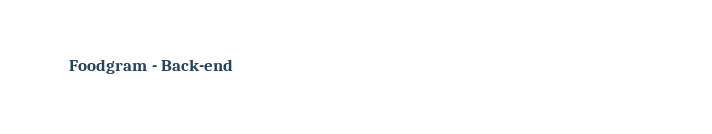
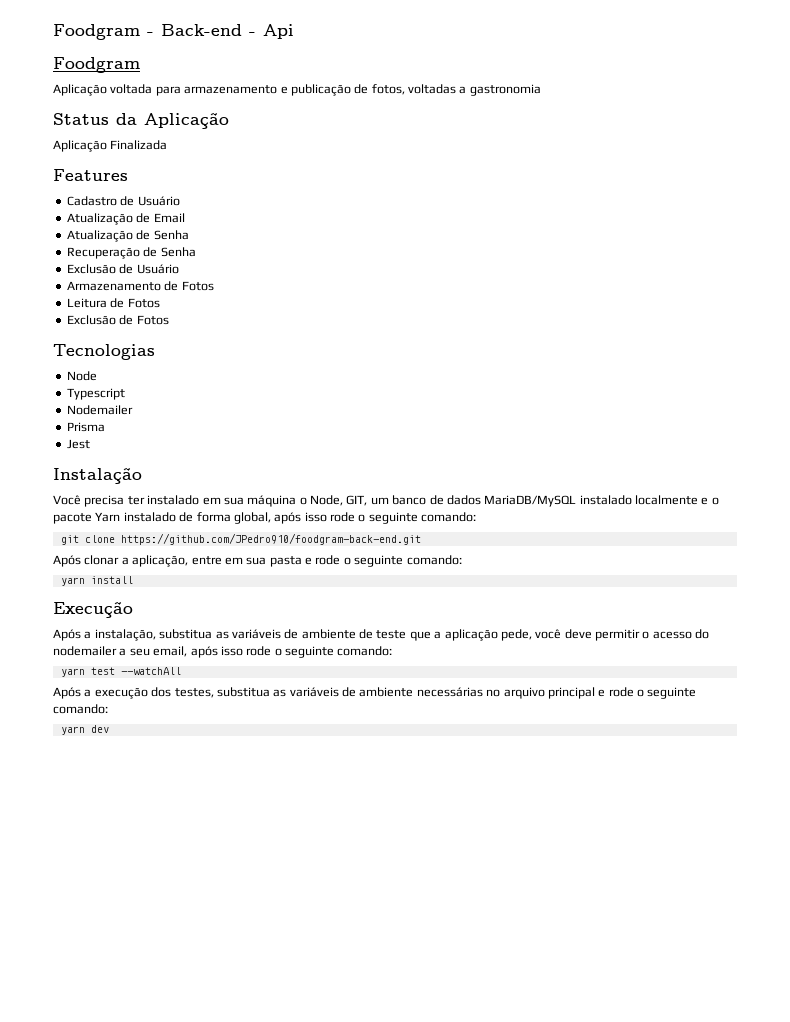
- Foodgram - Back-end
+ Foodgram - Back-end - Api
+ Foodgram
+ Aplicação voltada para armazenamento e publicação de fotos, voltadas a gastronomia
+ Status da Aplicação
+ Aplicação Finalizada
+ Features
+ Cadastro de Usuário
+ Atualização de Email
+ Atualização de Senha
+ Recuperação de Senha
+ Exclusão de Usuário
+ Armazenamento de Fotos
+ Leitura de Fotos
+ Exclusão de Fotos
+ Tecnologias
+ Node
+ Typescript
+ Nodemailer
+ Prisma
+ Jest
+ Instalação
+ Você precisa ter instalado em sua máquina o Node, GIT, um banco de dados MariaDB/MySQL instalado localmente e o pacote Yarn instalado de forma global, após isso rode o seguinte comando:
+ git clone https://github.com/JPedro910/foodgram-back-end.git
+ Após clonar a aplicação, entre em sua pasta e rode o seguinte comando:
+ yarn install
+ Execução
+ Após a instalação, substitua as variáveis de ambiente de teste que a aplicação pede, você deve permitir o acesso do nodemailer a seu email, após isso rode o seguinte comando:
+ yarn test --watchAll
+ Após a execução dos testes, substitua as variáveis de ambiente necessárias no arquivo principal e rode o seguinte comando:
+ yarn dev

